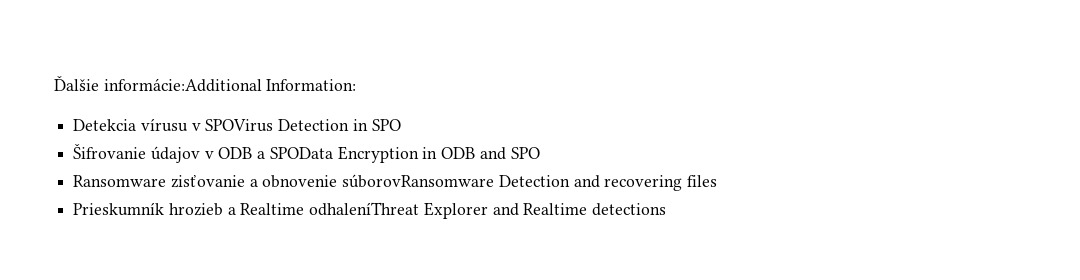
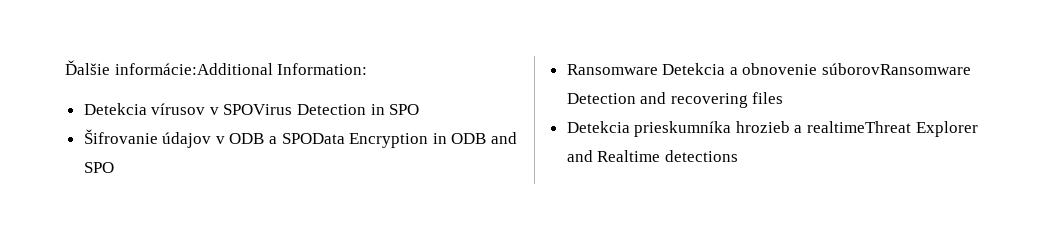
- Detekcia vírusu v SPOVirus Detection in SPO
+ Detekcia vírusov v SPOVirus Detection in SPO
- Ransomware zisťovanie a obnovenie súborovRansomware Detection and recovering files
+ Ransomware Detekcia a obnovenie súborovRansomware Detection and recovering files
- Prieskumník hrozieb a Realtime odhaleníThreat Explorer and Realtime detections
+ Detekcia prieskumníka hrozieb a realtimeThreat Explorer and Realtime detections

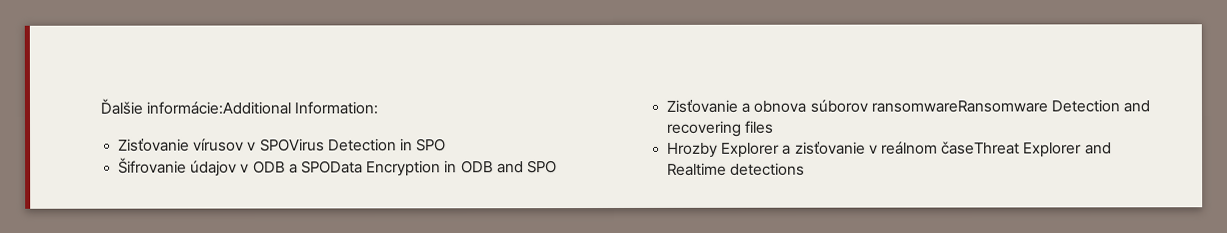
- Detekcia vírusov v SPOVirus Detection in SPO
+ Zisťovanie vírusov v SPOVirus Detection in SPO
- Ransomware Detekcia a obnovenie súborovRansomware Detection and recovering files
+ Zisťovanie a obnova súborov ransomwareRansomware Detection and recovering files
- Detekcia prieskumníka hrozieb a realtimeThreat Explorer and Realtime detections
+ Hrozby Explorer a zisťovanie v reálnom časeThreat Explorer and Realtime detections

